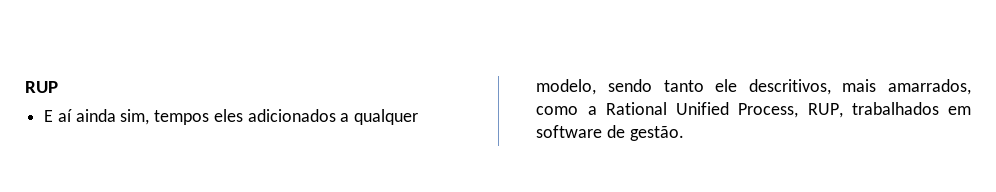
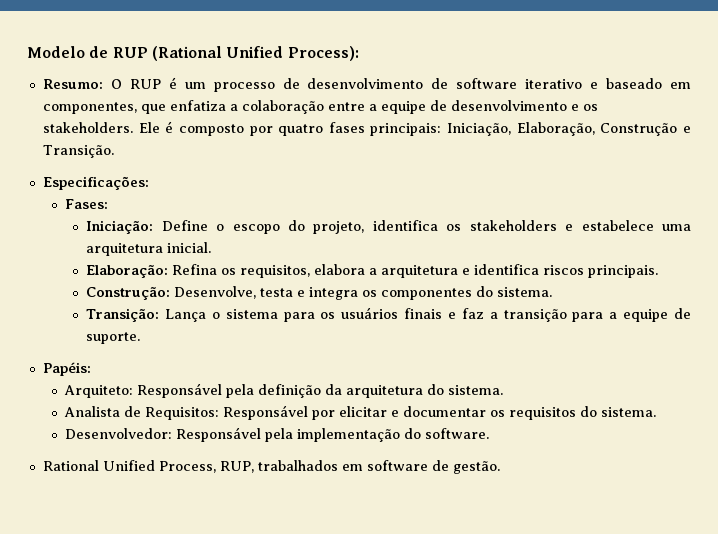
- RUP
- E aí ainda sim, tempos eles adicionados a qualquer modelo, sendo tanto ele descritivos, mais amarrados, como a Rational Unified Process, RUP, trabalhados em software de gestão.
+ Modelo de RUP (Rational Unified Process):
+ Resumo: O RUP é um processo de desenvolvimento de software iterativo e baseado em componentes, que enfatiza a colaboração entre a equipe de desenvolvimento e os stakeholders. Ele é composto por quatro fases principais: Iniciação, Elaboração, Construção e Transição.
+ Especificações:
+ Fases:
+ Iniciação: Define o escopo do projeto, identifica os stakeholders e estabelece uma arquitetura inicial.
+ Elaboração: Refina os requisitos, elabora a arquitetura e identifica riscos principais.
+ Construção: Desenvolve, testa e integra os componentes do sistema.
+ Transição: Lança o sistema para os usuários finais e faz a transição para a equipe de suporte.
+ Papéis:
+ Arquiteto: Responsável pela definição da arquitetura do sistema.
+ Analista de Requisitos: Responsável por elicitar e documentar os requisitos do sistema.
+ Desenvolvedor: Responsável pela implementação do software.
+ Rational Unified Process, RUP, trabalhados em software de gestão.

